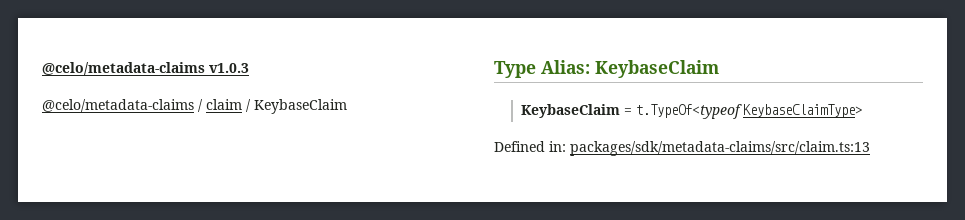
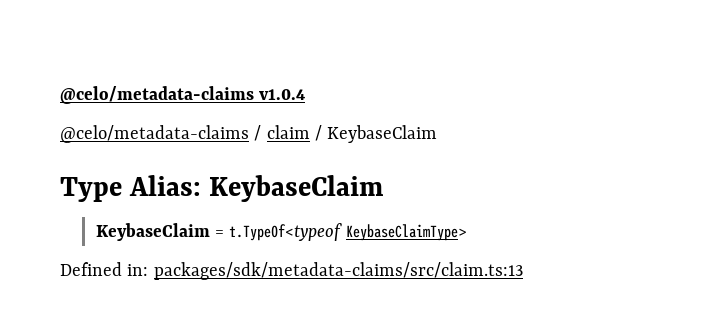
- @celo/metadata-claims v1.0.3
+ @celo/metadata-claims v1.0.4

